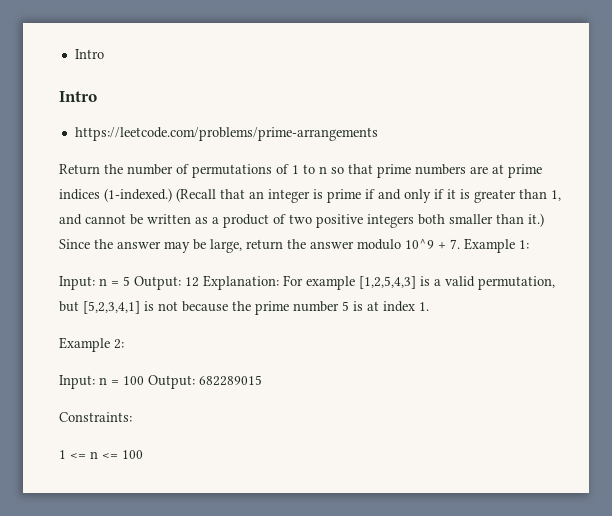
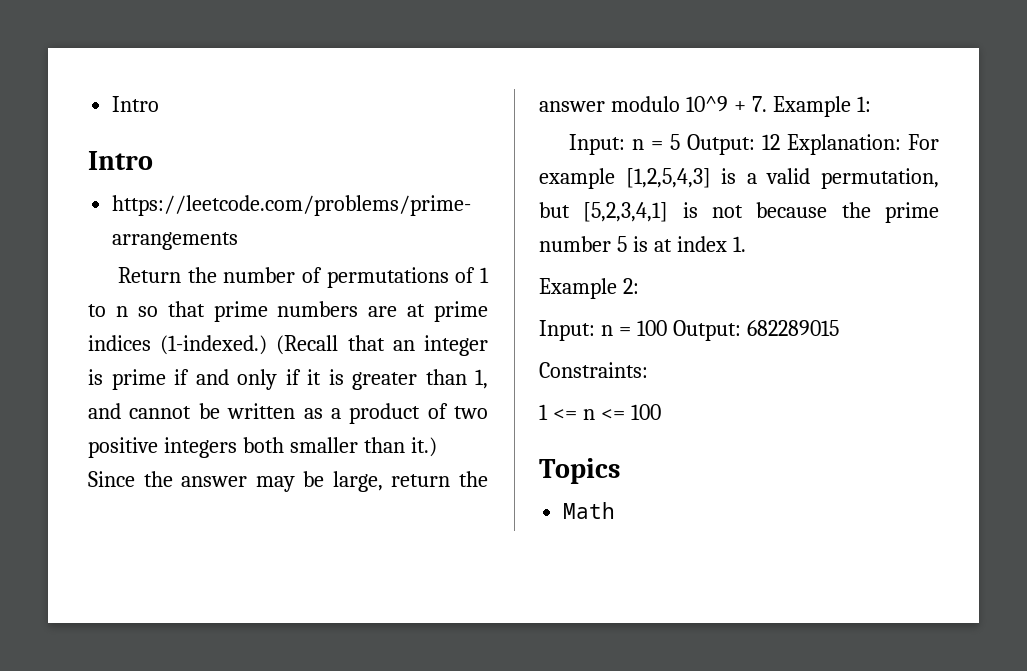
+ Topics
+ Math

